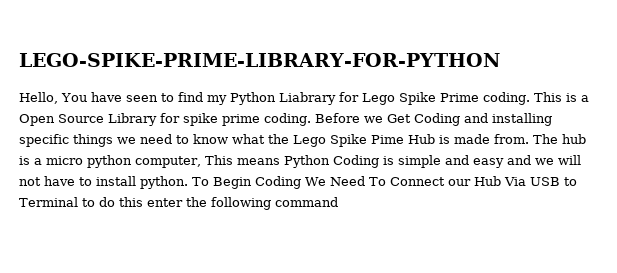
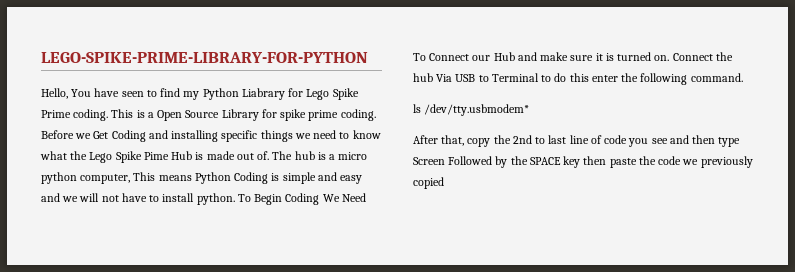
- Before we Get Coding and installing specific things we need to know what the Lego Spike Pime Hub is made from.
+ Before we Get Coding and installing specific things we need to know what the Lego Spike Pime Hub is made out of.
- To Begin Coding We Need To Connect our Hub Via USB to Terminal to do this enter the following command
+ To Begin Coding We Need To Connect our Hub and make sure it is turned on. Connect the hub Via USB to Terminal to do this enter the following command.
+ ls /dev/tty.usbmodem*
+ After that, copy the 2nd to last line of code you see and then type Screen Followed by the SPACE key then paste the code we previously copied

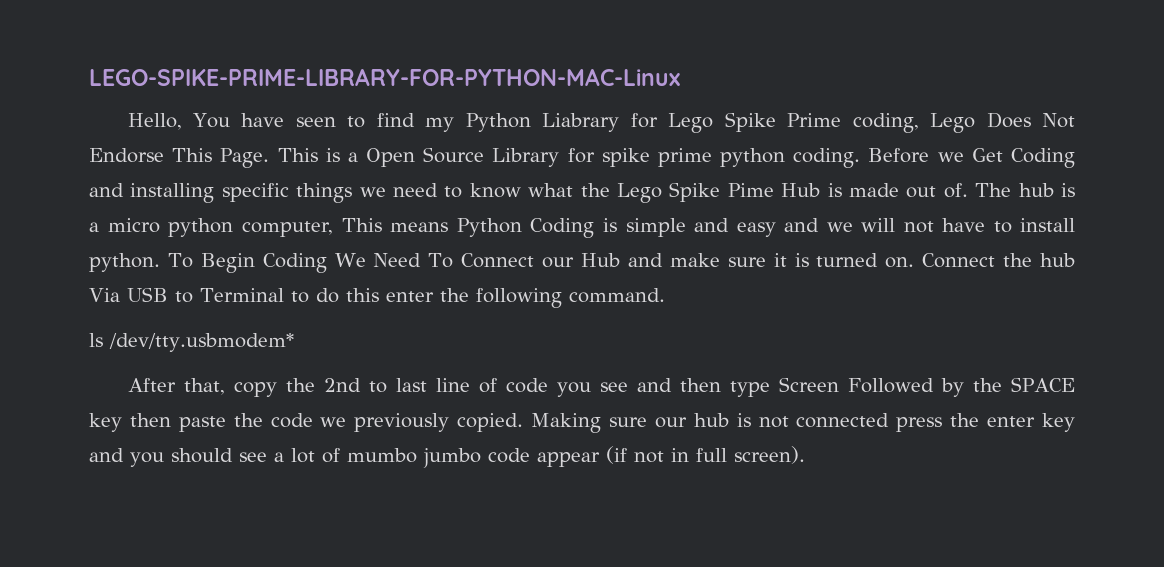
- LEGO-SPIKE-PRIME-LIBRARY-FOR-PYTHON
+ LEGO-SPIKE-PRIME-LIBRARY-FOR-PYTHON-MAC-Linux
- Hello, You have seen to find my Python Liabrary for Lego Spike Prime coding.
+ Hello, You have seen to find my Python Liabrary for Lego Spike Prime coding, Lego Does Not Endorse This Page.
- This is a Open Source Library for spike prime coding.
+ This is a Open Source Library for spike prime python coding.
- After that, copy the 2nd to last line of code you see and then type Screen Followed by the SPACE key then paste the code we previously copied
+ After that, copy the 2nd to last line of code you see and then type Screen Followed by the SPACE key then paste the code we previously copied. Making sure our hub is not connected press the enter key and you should see a lot of mumbo jumbo code appear (if not in full screen).

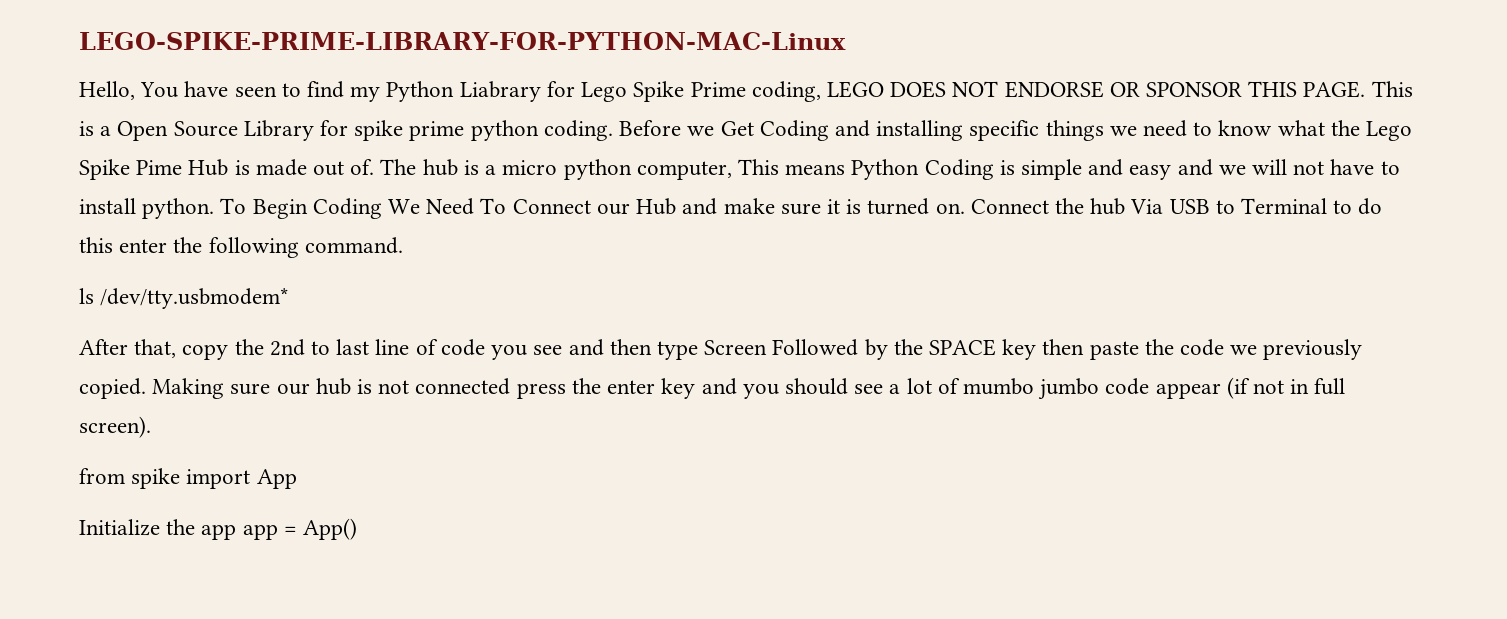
- Hello, You have seen to find my Python Liabrary for Lego Spike Prime coding, Lego Does Not Endorse This Page.
+ Hello, You have seen to find my Python Liabrary for Lego Spike Prime coding, LEGO DOES NOT ENDORSE OR SPONSOR THIS PAGE.
+ from spike import App
+ Initialize the app app = App()

